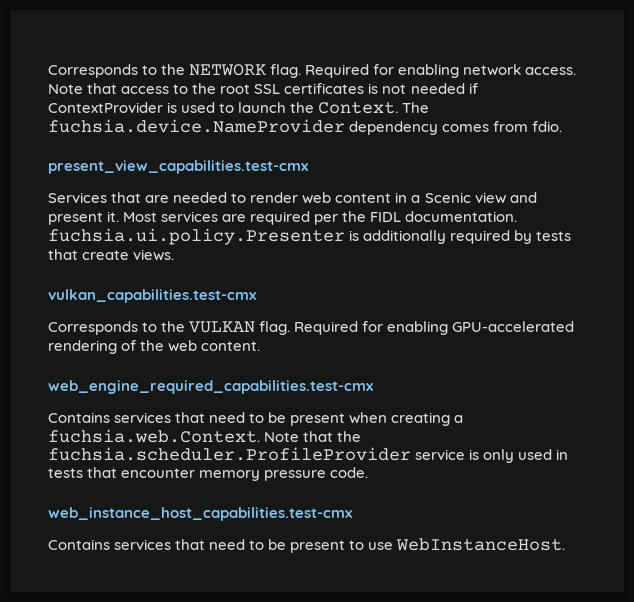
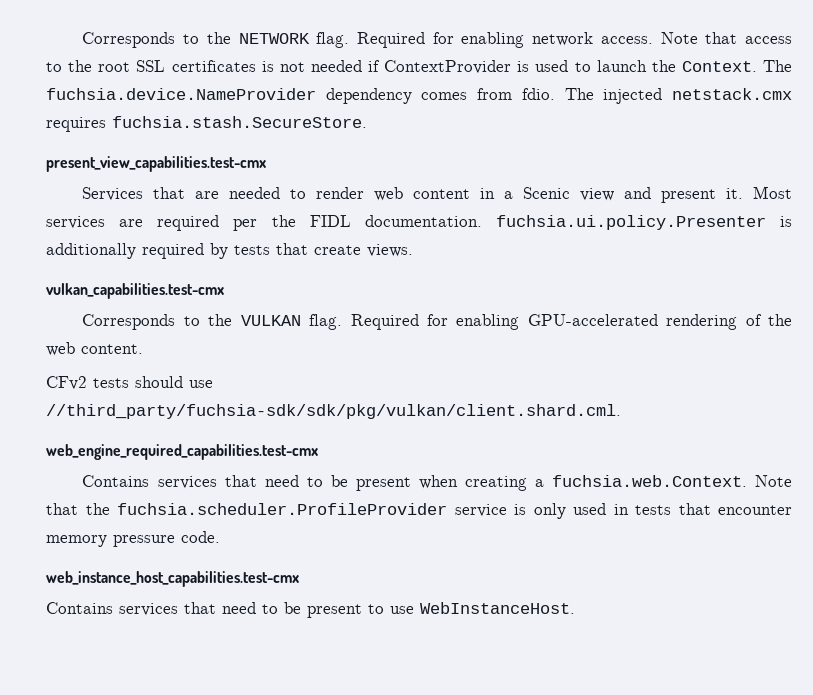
+ The injected netstack.cmx requires fuchsia.stash.SecureStore.
+ CFv2 tests should use //third_party/fuchsia-sdk/sdk/pkg/vulkan/client.shard.cml.

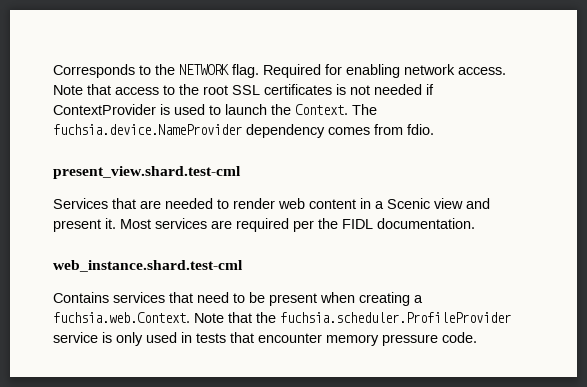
- The fuchsia.device.NameProvider dependency comes from fdio. The injected netstack.cmx requires fuchsia.stash.SecureStore.
- present_view_capabilities.test-cmx
+ The fuchsia.device.NameProvider dependency comes from fdio.
+ present_view.shard.test-cml
- Most services are required per the FIDL documentation. fuchsia.ui.policy.Presenter is additionally required by tests that create views.
- vulkan_capabilities.test-cmx
- Corresponds to the VULKAN flag. Required for enabling GPU-accelerated rendering of the web content.
- CFv2 tests should use //third_party/fuchsia-sdk/sdk/pkg/vulkan/client.shard.cml.
- web_engine_required_capabilities.test-cmx
+ Most services are required per the FIDL documentation.
+ web_instance.shard.test-cml
- web_instance_host_capabilities.test-cmx
- Contains services that need to be present to use WebInstanceHost.

